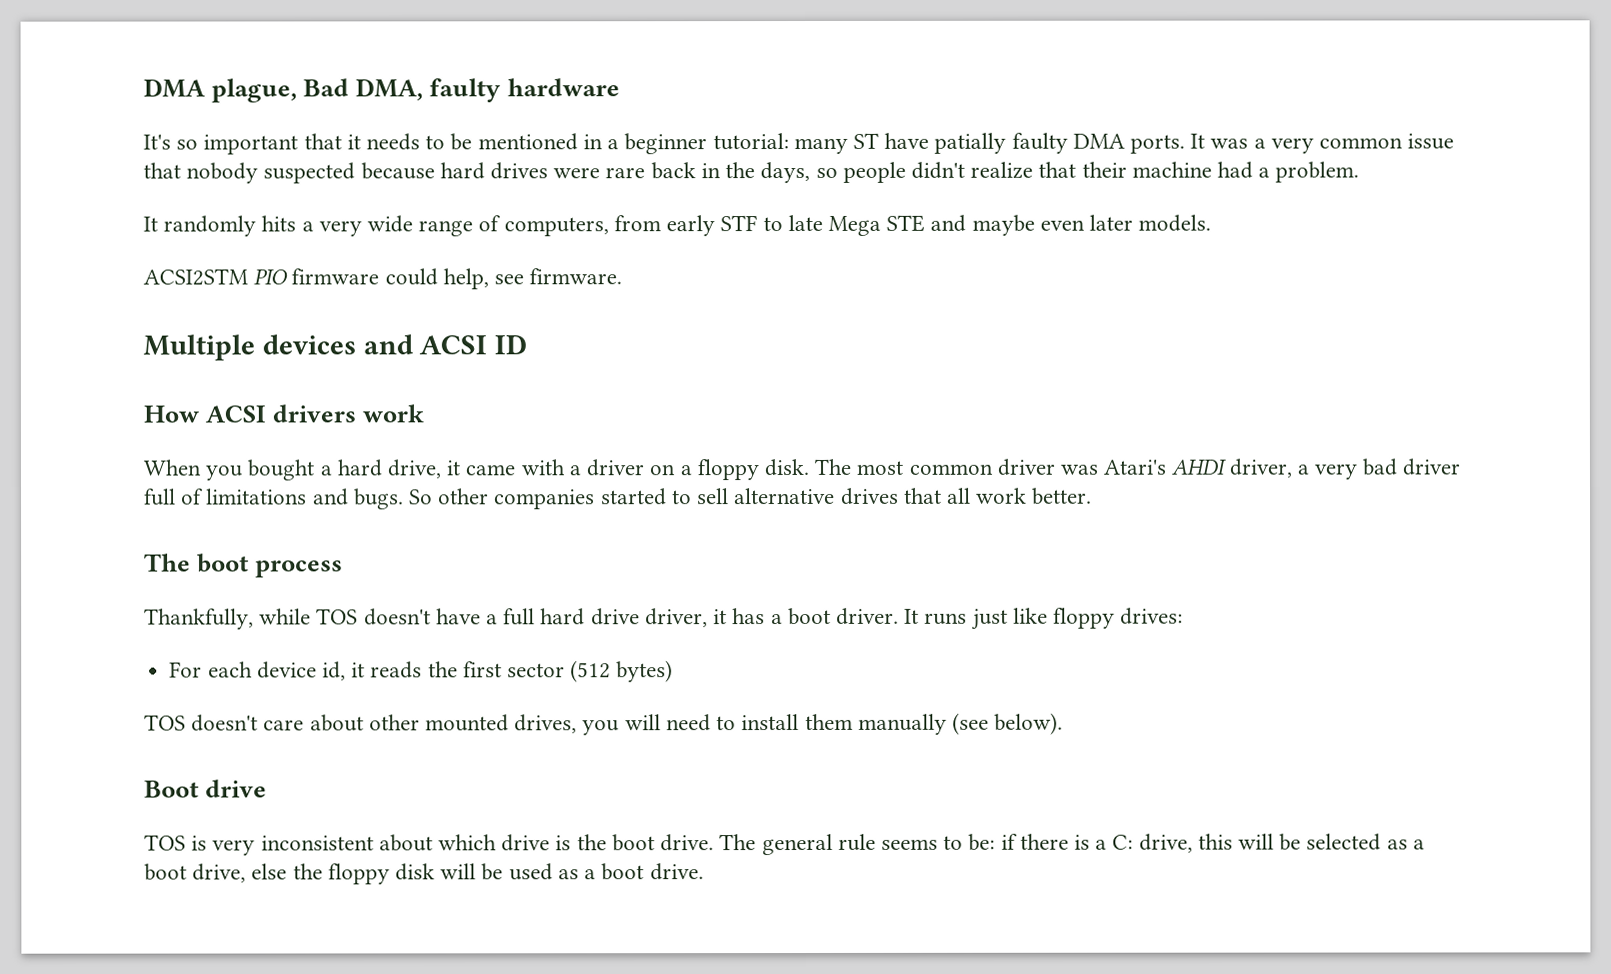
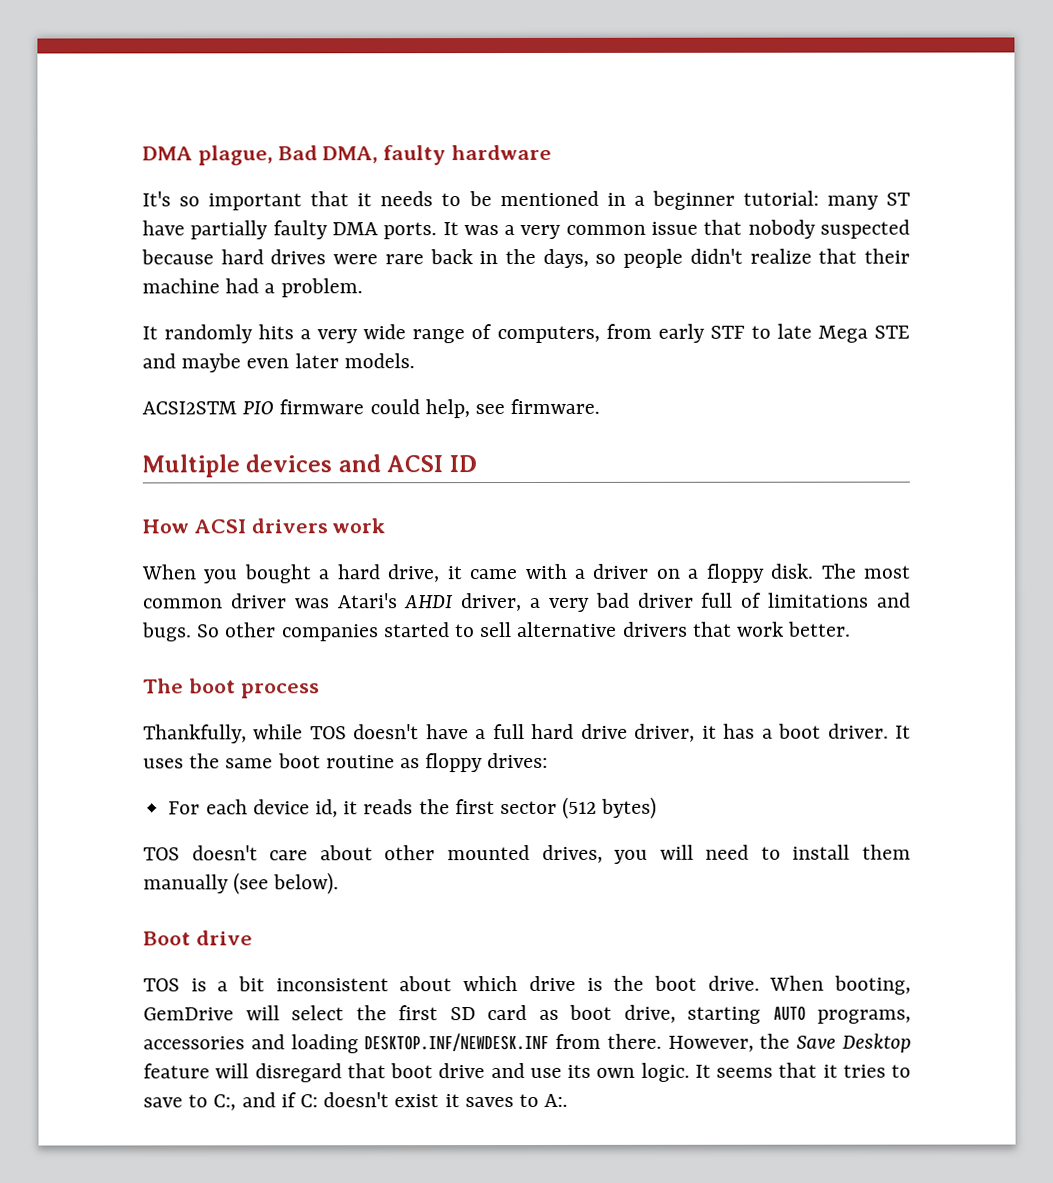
- It's so important that it needs to be mentioned in a beginner tutorial: many ST have patially faulty DMA ports.
+ It's so important that it needs to be mentioned in a beginner tutorial: many ST have partially faulty DMA ports.
- So other companies started to sell alternative drives that all work better.
+ So other companies started to sell alternative drivers that work better.
- It runs just like floppy drives:
+ It uses the same boot routine as floppy drives:
- TOS is very inconsistent about which drive is the boot drive.
+ TOS is a bit inconsistent about which drive is the boot drive.
- The general rule seems to be: if there is a C: drive, this will be selected as a boot drive, else the floppy disk will be used as a boot drive.
+ When booting, GemDrive will select the first SD card as boot drive, starting AUTO programs, accessories and loading DESKTOP.INF/NEWDESK.INF from there. However, the Save Desktop feature will disregard that boot drive and use its own logic. It seems that it tries to save to C:, and if C: doesn't exist it saves to A:.

